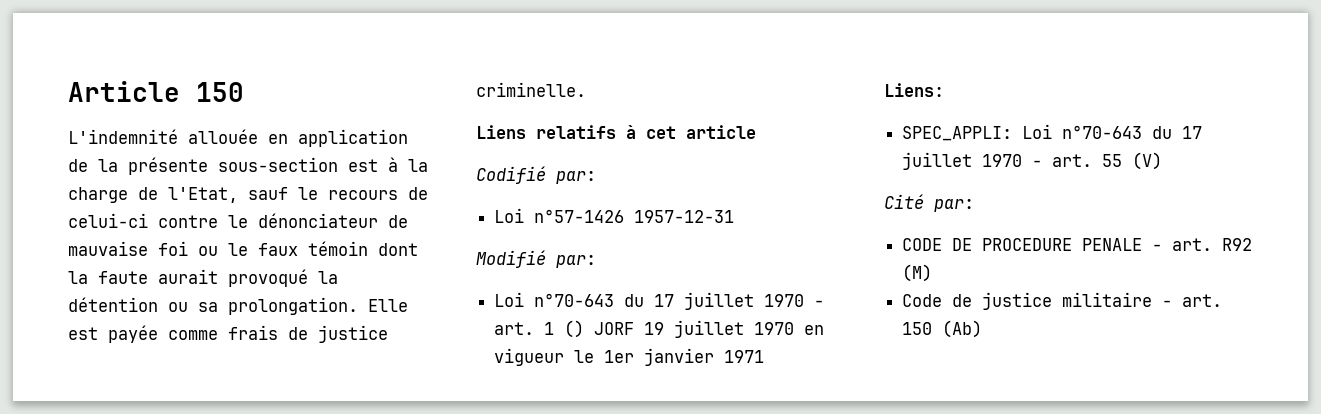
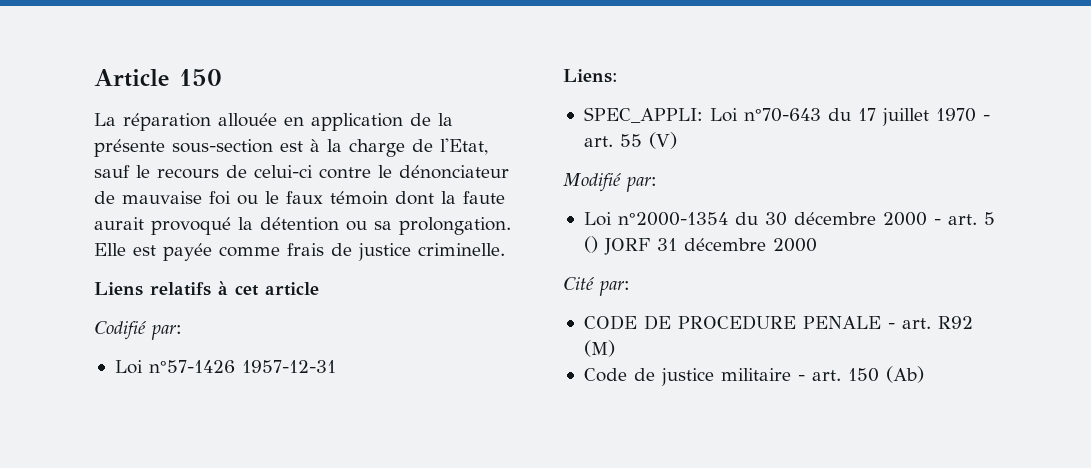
- L'indemnité allouée en application de la présente sous-section est à la charge de l'Etat, sauf le recours de celui-ci contre le dénonciateur de mauvaise foi ou le faux témoin dont la faute aurait provoqué la détention ou sa prolongation.
+ La réparation allouée en application de la présente sous-section est à la charge de l'Etat, sauf le recours de celui-ci contre le dénonciateur de mauvaise foi ou le faux témoin dont la faute aurait provoqué la détention ou sa prolongation.
- Modifié par:
- Loi n°70-643 du 17 juillet 1970 - art. 1 () JORF 19 juillet 1970 en vigueur le 1er janvier 1971
+ Modifié par:
+ Loi n°2000-1354 du 30 décembre 2000 - art. 5 () JORF 31 décembre 2000

